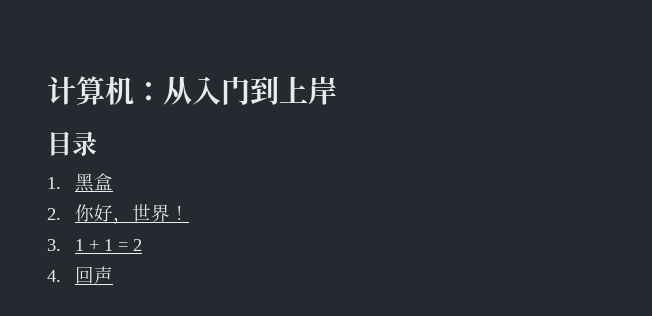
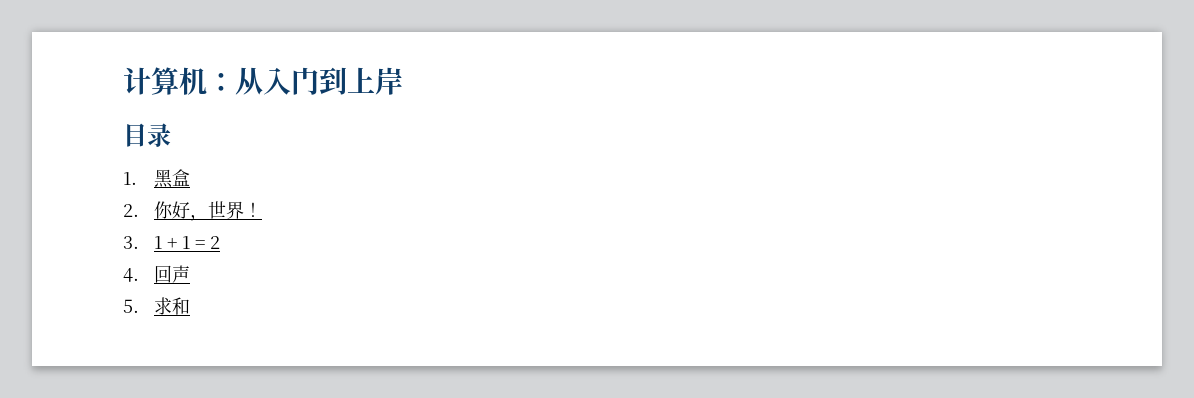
+ 5.求和

